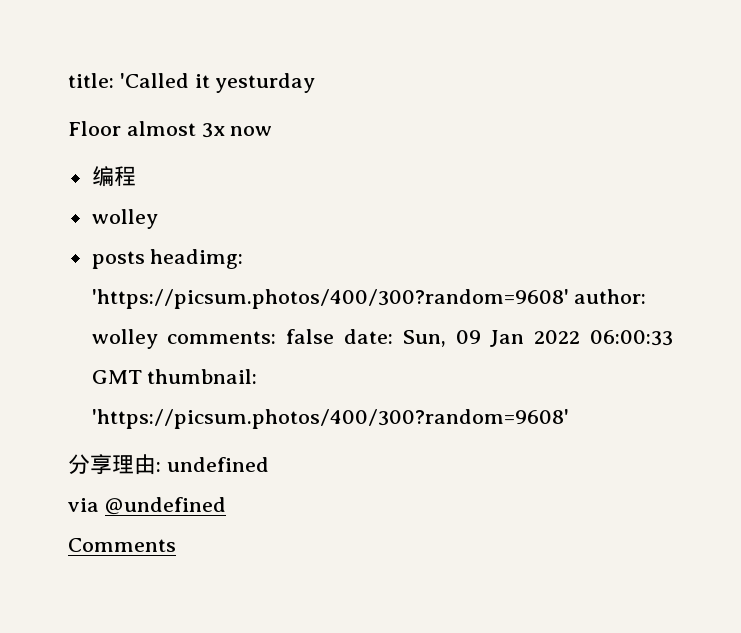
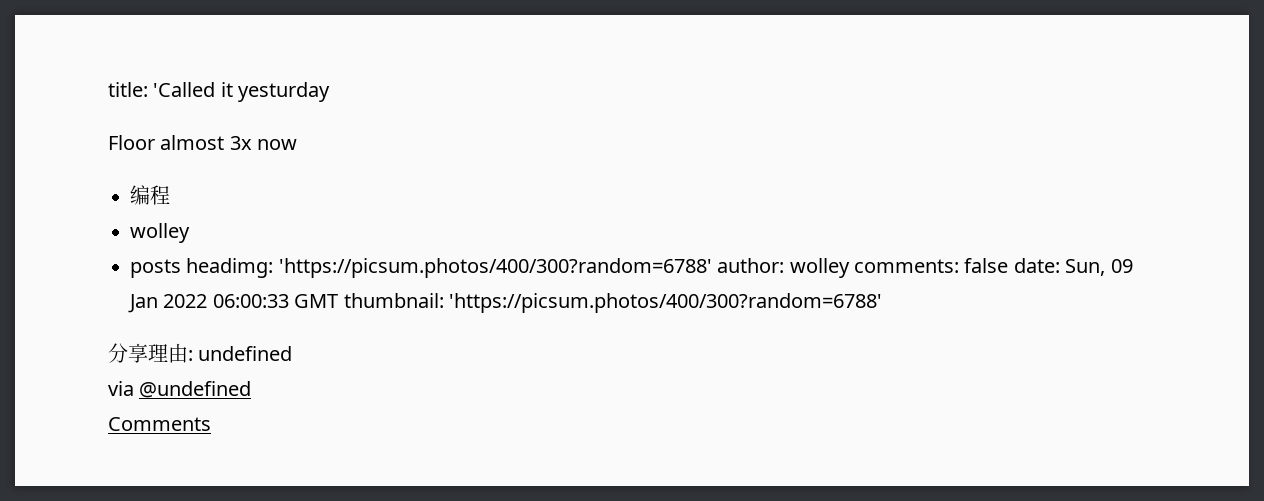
- posts headimg: 'https://picsum.photos/400/300?random=9608' author: wolley comments: false date: Sun, 09 Jan 2022 06:00:33 GMT thumbnail: 'https://picsum.photos/400/300?random=9608'
+ posts headimg: 'https://picsum.photos/400/300?random=6788' author: wolley comments: false date: Sun, 09 Jan 2022 06:00:33 GMT thumbnail: 'https://picsum.photos/400/300?random=6788'

